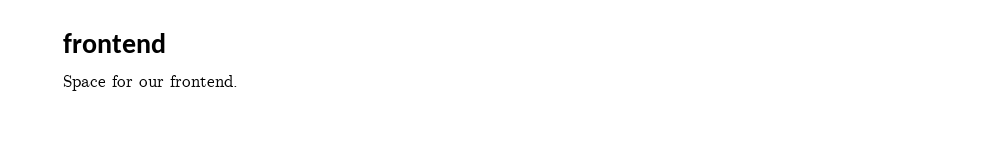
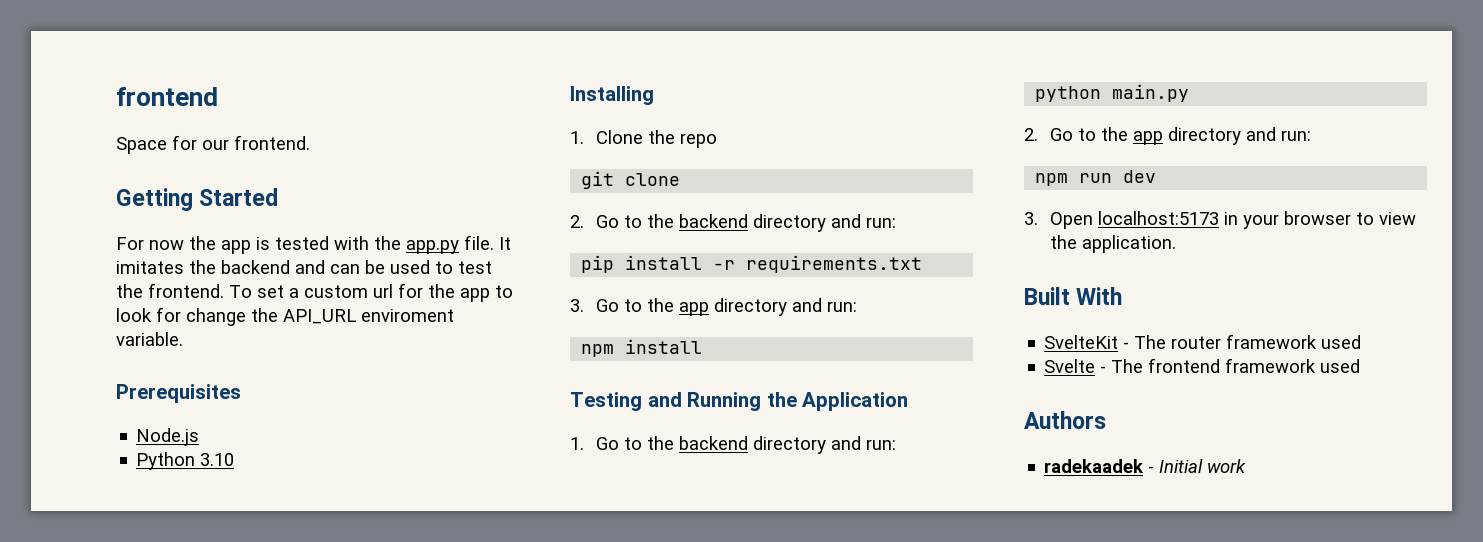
+ Getting Started
+ For now the app is tested with the app.py file. It imitates the backend and can be used to test the frontend. To set a custom url for the app to look for change the API_URL enviroment variable.
+ Prerequisites
+ Node.js
+ Python 3.10
+ Installing
+ 1. Clone the repo
+ git clone
+ 2. Go to the backend directory and run:
+ pip install -r requirements.txt
+ 3. Go to the app directory and run:
+ npm install
+ Testing and Running the Application
+ 1. Go to the backend directory and run:
+ python main.py
+ 2. Go to the app directory and run:
+ npm run dev
+ 3. Open localhost:5173 in your browser to view the application.
+ Built With
+ SvelteKit - The router framework used
+ Svelte - The frontend framework used
+ Authors
+ radekaadek - Initial work

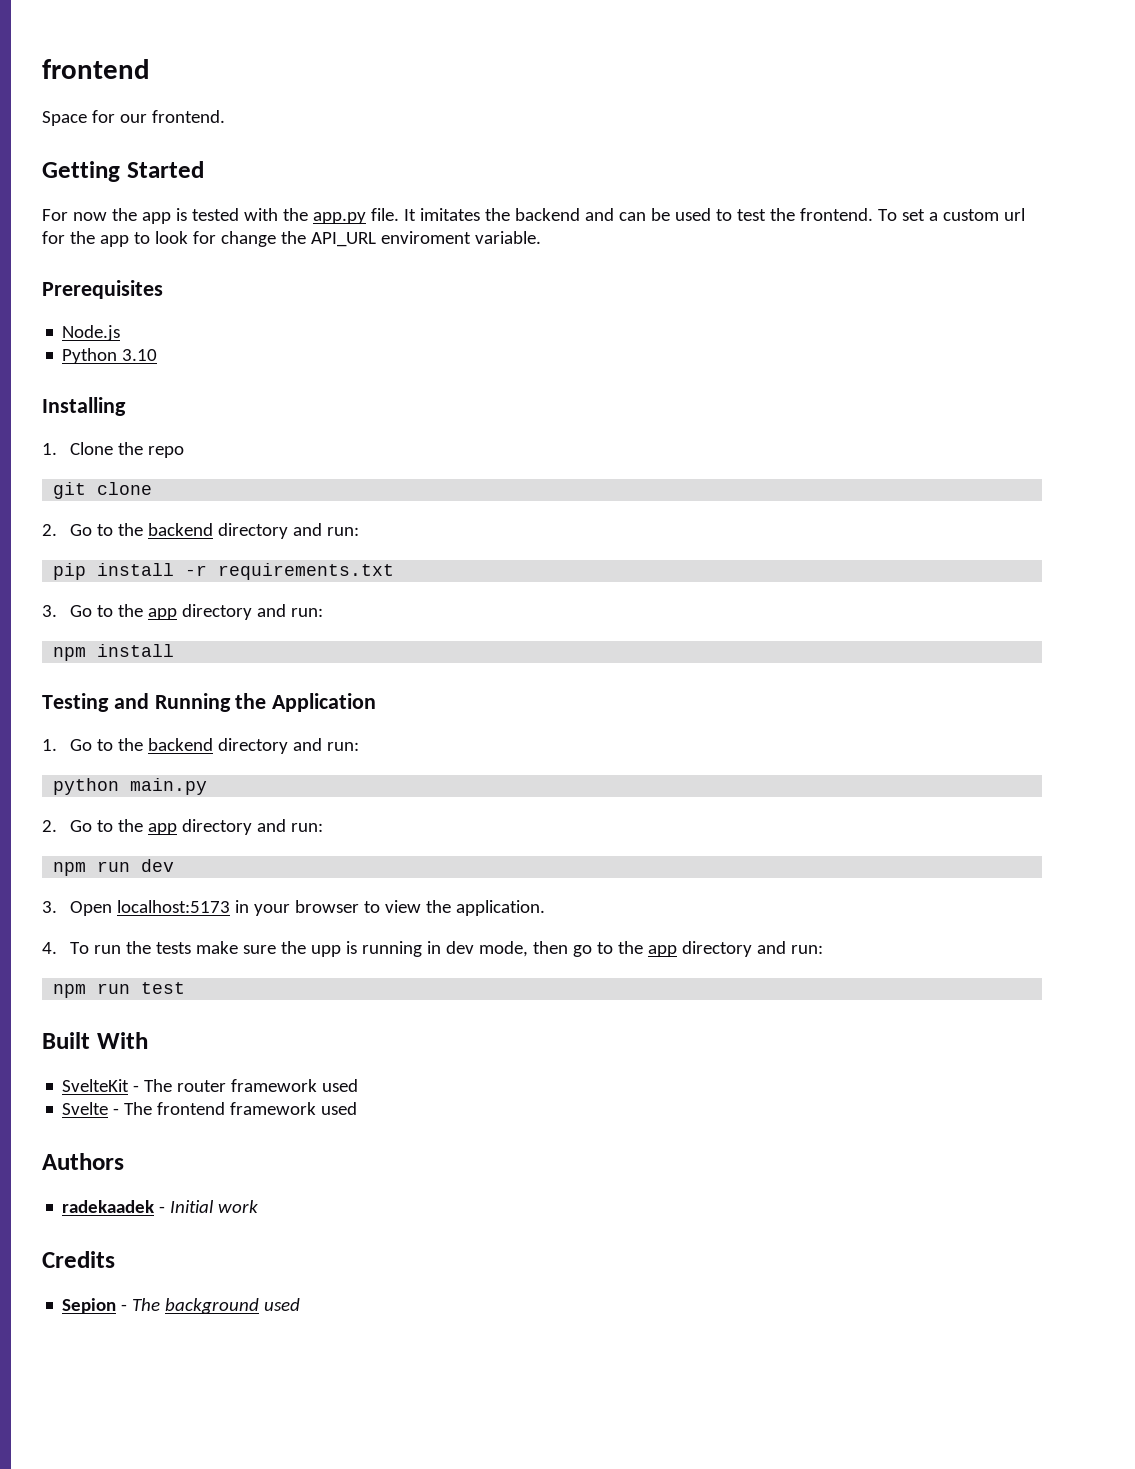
+ 4. To run the tests make sure the upp is running in dev mode, then go to the app directory and run:
+ npm run test
+ Credits
+ Sepion - The background used

